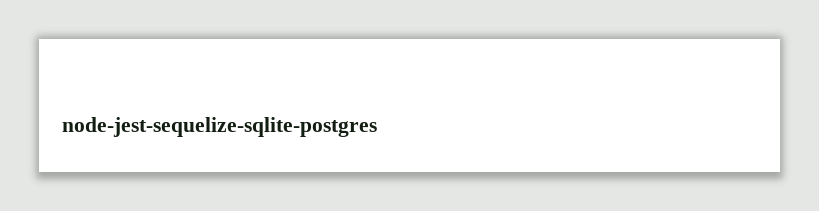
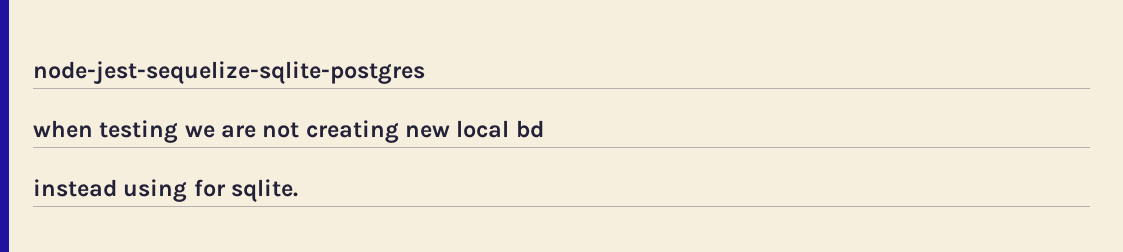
+ when testing we are not creating new local bd
+ instead using for sqlite.

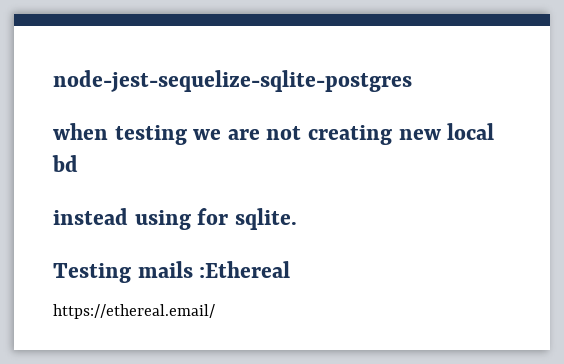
+ Testing mails :Ethereal
+ https://ethereal.email/

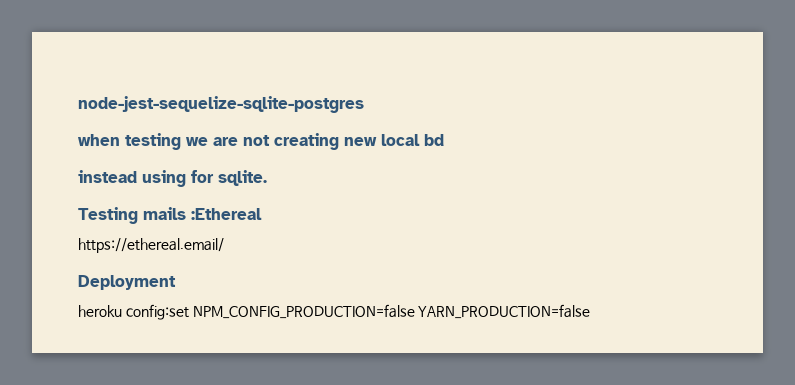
+ Deployment
+ heroku config:set NPM_CONFIG_PRODUCTION=false YARN_PRODUCTION=false

